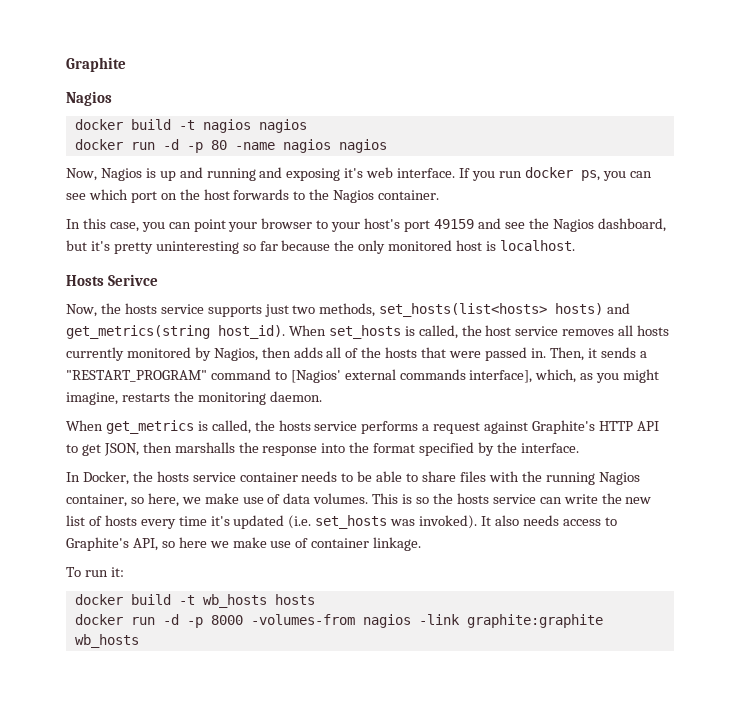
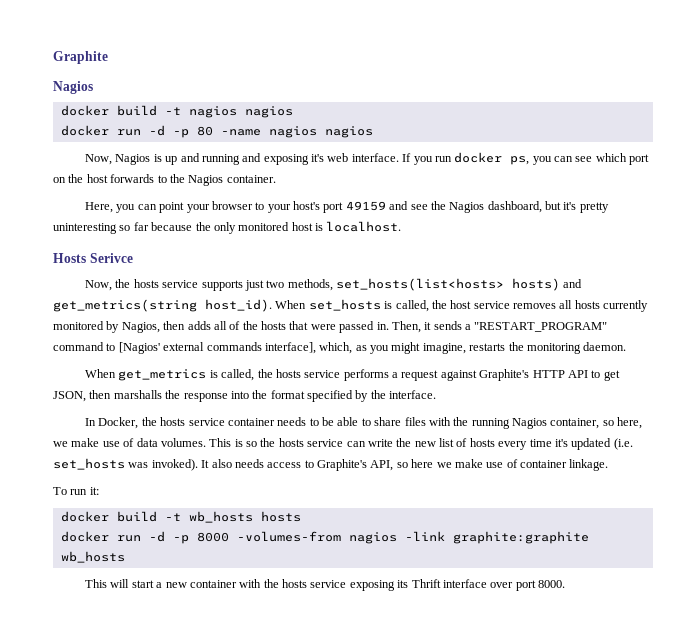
- In this case, you can point your browser to your host's port 49159 and see the Nagios dashboard, but it's pretty uninteresting so far because the only monitored host is localhost.
+ Here, you can point your browser to your host's port 49159 and see the Nagios dashboard, but it's pretty uninteresting so far because the only monitored host is localhost.
+ This will start a new container with the hosts service exposing its Thrift interface over port 8000.

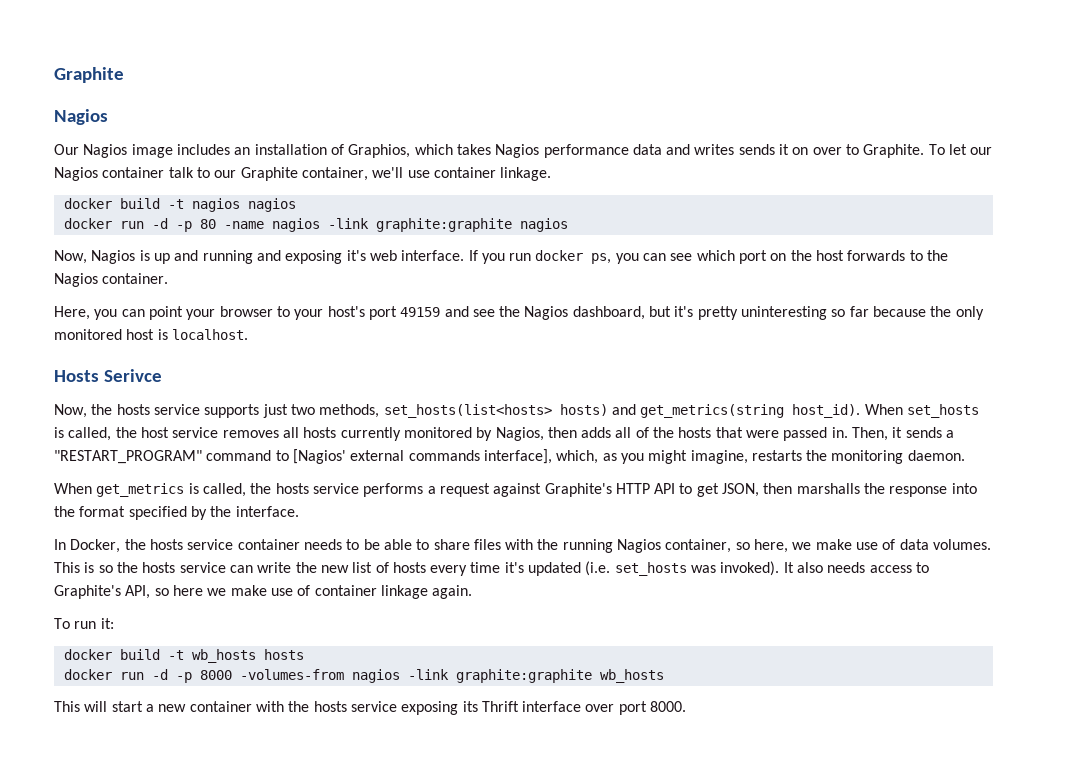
+ Our Nagios image includes an installation of Graphios, which takes Nagios performance data and writes sends it on over to Graphite. To let our Nagios container talk to our Graphite container, we'll use container linkage.
- docker run -d -p 80 -name nagios nagios
+ docker run -d -p 80 -name nagios -link graphite:graphite nagios
- It also needs access to Graphite's API, so here we make use of container linkage.
+ It also needs access to Graphite's API, so here we make use of container linkage again.

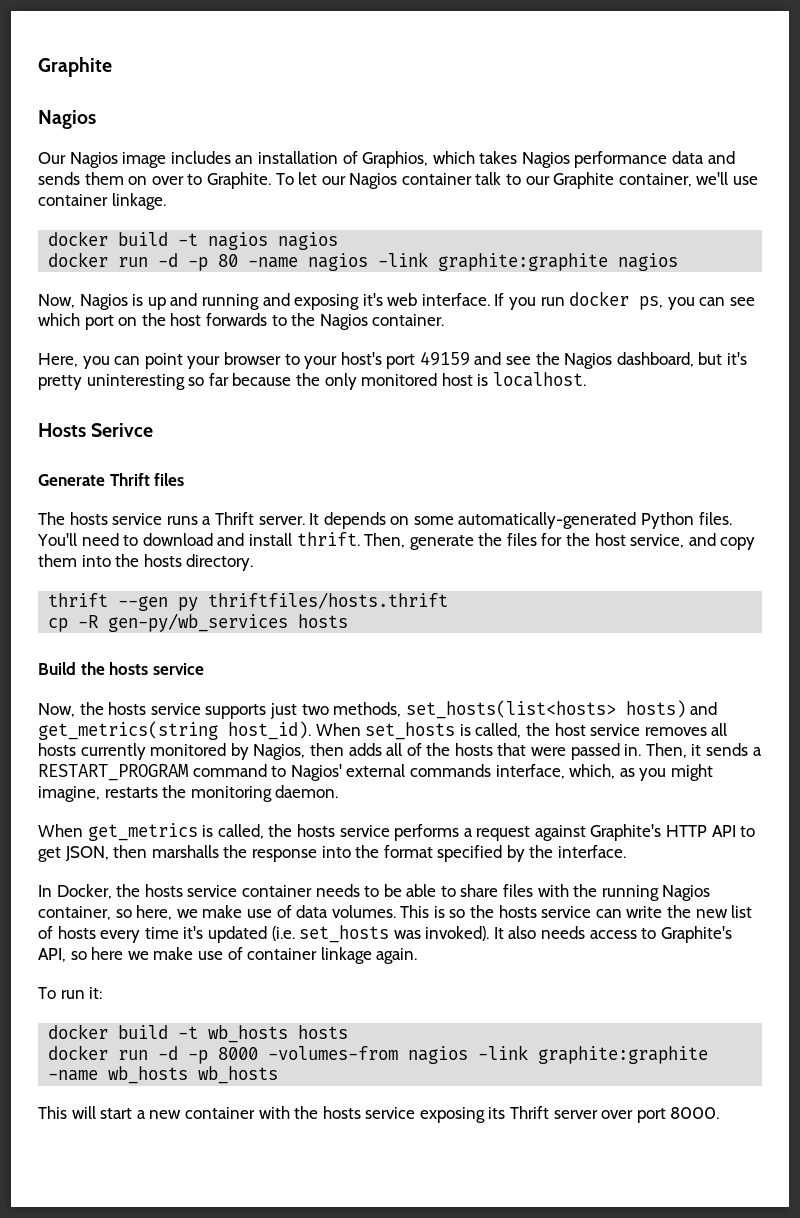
- Our Nagios image includes an installation of Graphios, which takes Nagios performance data and writes sends it on over to Graphite.
+ Our Nagios image includes an installation of Graphios, which takes Nagios performance data and sends them on over to Graphite.
+ Generate Thrift files
+ The hosts service runs a Thrift server. It depends on some automatically-generated Python files. You'll need to download and install thrift. Then, generate the files for the host service, and copy them into the hosts directory.
+ thrift --gen py thriftfiles/hosts.thrift
+ cp -R gen-py/wb_services hosts
+ Build the hosts service
- Then, it sends a "RESTART_PROGRAM" command to [Nagios' external commands interface], which, as you might imagine, restarts the monitoring daemon.
+ Then, it sends a RESTART_PROGRAM command to Nagios' external commands interface, which, as you might imagine, restarts the monitoring daemon.
- docker run -d -p 8000 -volumes-from nagios -link graphite:graphite wb_hosts
+ docker run -d -p 8000 -volumes-from nagios -link graphite:graphite -name wb_hosts wb_hosts
- This will start a new container with the hosts service exposing its Thrift interface over port 8000.
+ This will start a new container with the hosts service exposing its Thrift server over port 8000.

